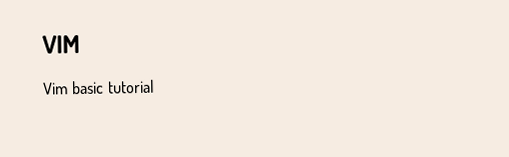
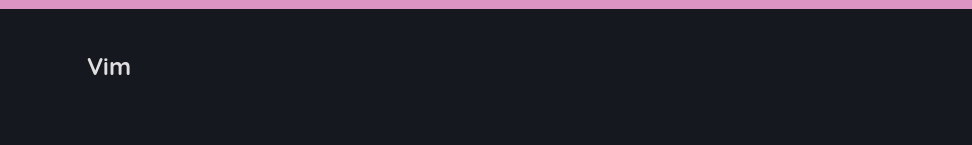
- VIM
- Vim basic tutorial
+ Vim

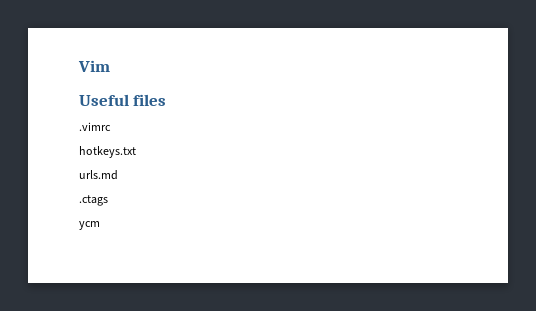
+ Useful files
+ .vimrc
+ hotkeys.txt
+ urls.md
+ .ctags
+ ycm

